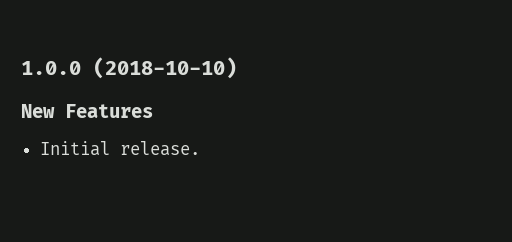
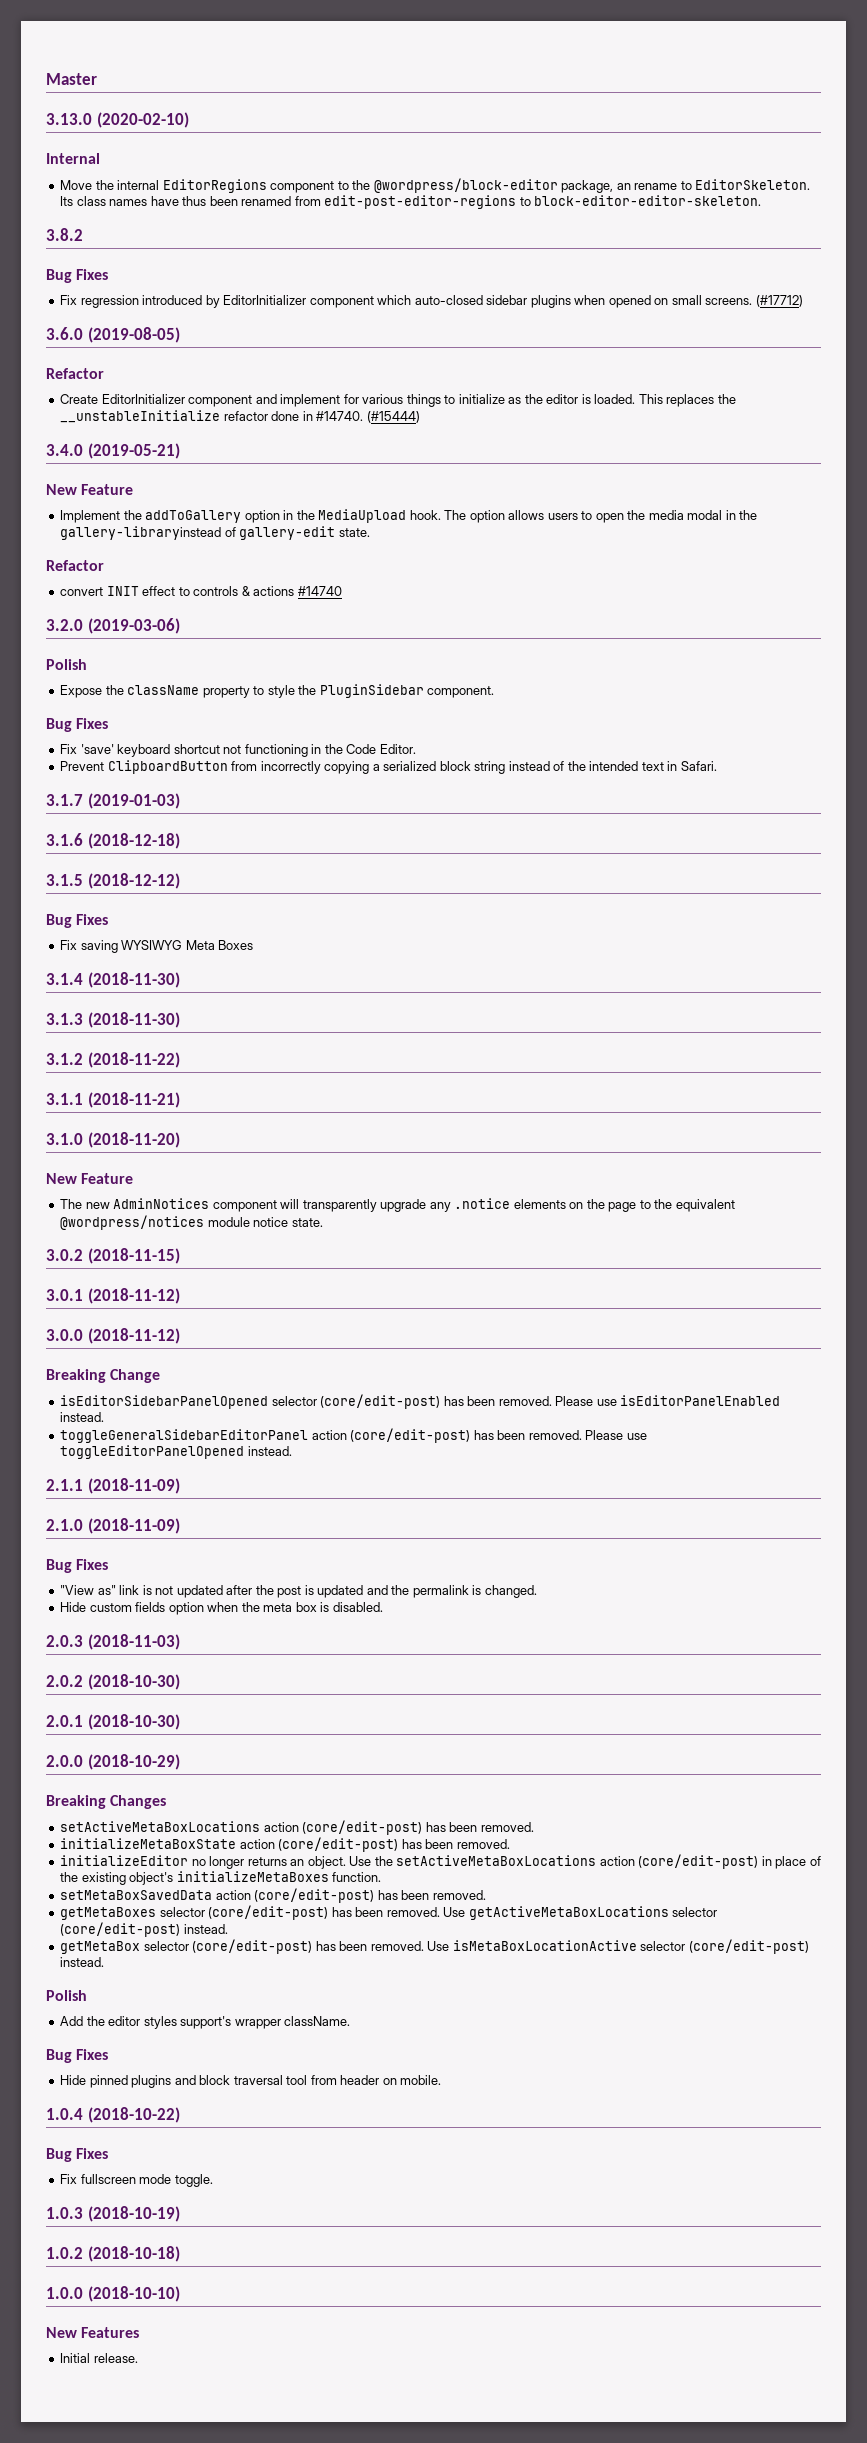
+ Master
+ 3.13.0 (2020-02-10)
+ Internal
+ Move the internal EditorRegions component to the @wordpress/block-editor package, an rename to EditorSkeleton. Its class names have thus been renamed from edit-post-editor-regions to block-editor-editor-skeleton.
+ 3.8.2
+ Bug Fixes
+ Fix regression introduced by EditorInitializer component which auto-closed sidebar plugins when opened on small screens. (#17712)
+ 3.6.0 (2019-08-05)
+ Refactor
+ Create EditorInitializer component and implement for various things to initialize as the editor is loaded. This replaces the __unstableInitialize refactor done in #14740. (#15444)
+ 3.4.0 (2019-05-21)
+ New Feature
+ Implement the addToGallery option in the MediaUpload hook. The option allows users to open the media modal in the gallery-libraryinstead of gallery-edit state.
+ Refactor
+ convert INIT effect to controls & actions #14740
+ 3.2.0 (2019-03-06)
+ Polish
+ Expose the className property to style the PluginSidebar component.
+ Bug Fixes
+ Fix 'save' keyboard shortcut not functioning in the Code Editor.
+ Prevent ClipboardButton from incorrectly copying a serialized block string instead of the intended text in Safari.
+ 3.1.7 (2019-01-03)
+ 3.1.6 (2018-12-18)
+ 3.1.5 (2018-12-12)
+ Bug Fixes
+ Fix saving WYSIWYG Meta Boxes
+ 3.1.4 (2018-11-30)
+ 3.1.3 (2018-11-30)
+ 3.1.2 (2018-11-22)
+ 3.1.1 (2018-11-21)
+ 3.1.0 (2018-11-20)
+ New Feature
+ The new AdminNotices component will transparently upgrade any .notice elements on the page to the equivalent @wordpress/notices module notice state.
+ 3.0.2 (2018-11-15)
+ 3.0.1 (2018-11-12)
+ 3.0.0 (2018-11-12)
+ Breaking Change
+ isEditorSidebarPanelOpened selector (core/edit-post) has been removed. Please use isEditorPanelEnabled instead.
+ toggleGeneralSidebarEditorPanel action (core/edit-post) has been removed. Please use toggleEditorPanelOpened instead.
+ 2.1.1 (2018-11-09)
+ 2.1.0 (2018-11-09)
+ Bug Fixes
+ "View as" link is not updated after the post is updated and the permalink is changed.
+ Hide custom fields option when the meta box is disabled.
+ 2.0.3 (2018-11-03)
+ 2.0.2 (2018-10-30)
+ 2.0.1 (2018-10-30)
+ 2.0.0 (2018-10-29)
+ Breaking Changes
+ setActiveMetaBoxLocations action (core/edit-post) has been removed.
+ initializeMetaBoxState action (core/edit-post) has been removed.
+ initializeEditor no longer returns an object. Use the setActiveMetaBoxLocations action (core/edit-post) in place of the existing object's initializeMetaBoxes function.
+ setMetaBoxSavedData action (core/edit-post) has been removed.
+ getMetaBoxes selector (core/edit-post) has been removed. Use getActiveMetaBoxLocations selector (core/edit-post) instead.
+ getMetaBox selector (core/edit-post) has been removed. Use isMetaBoxLocationActive selector (core/edit-post) instead.
+ Polish
+ Add the editor styles support's wrapper className.
+ Bug Fixes
+ Hide pinned plugins and block traversal tool from header on mobile.
+ 1.0.4 (2018-10-22)
+ Bug Fixes
+ Fix fullscreen mode toggle.
+ 1.0.3 (2018-10-19)
+ 1.0.2 (2018-10-18)

